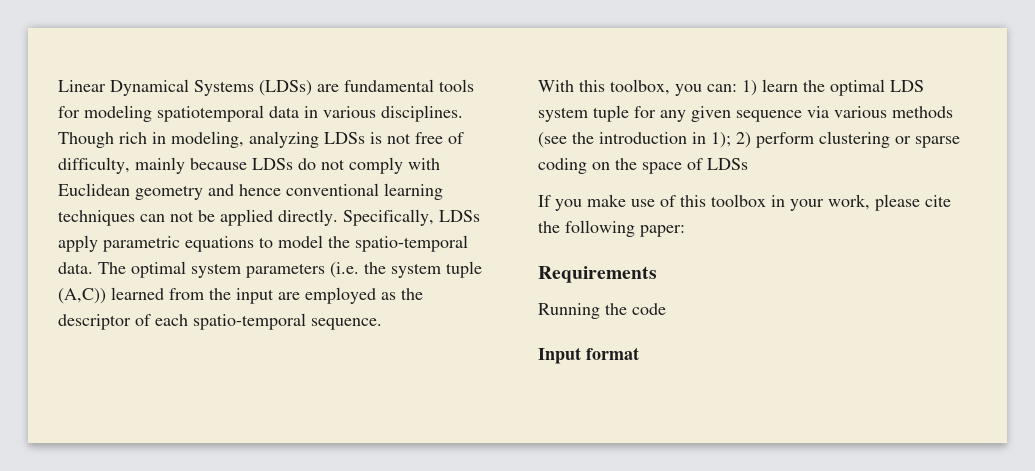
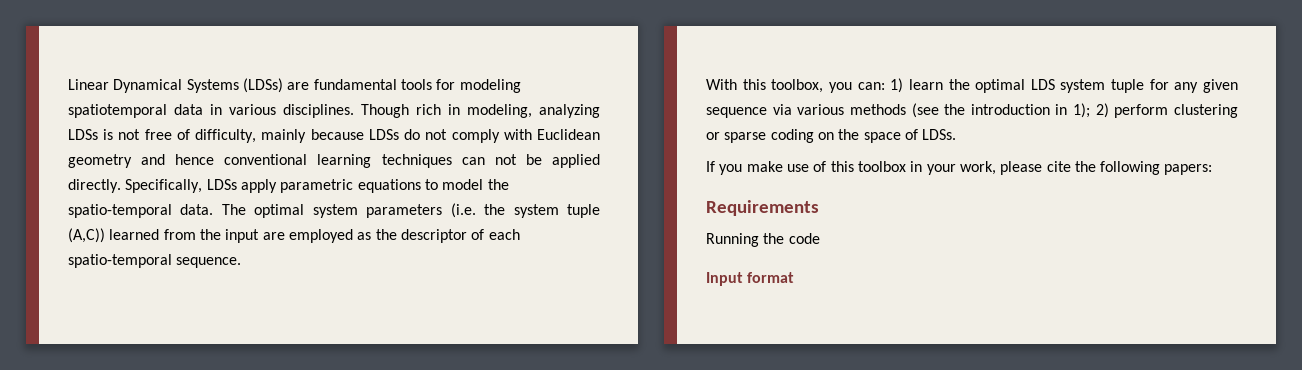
- With this toolbox, you can: 1) learn the optimal LDS system tuple for any given sequence via various methods (see the introduction in 1); 2) perform clustering or sparse coding on the space of LDSs
+ With this toolbox, you can: 1) learn the optimal LDS system tuple for any given sequence via various methods (see the introduction in 1); 2) perform clustering or sparse coding on the space of LDSs.
- If you make use of this toolbox in your work, please cite the following paper:
+ If you make use of this toolbox in your work, please cite the following papers:

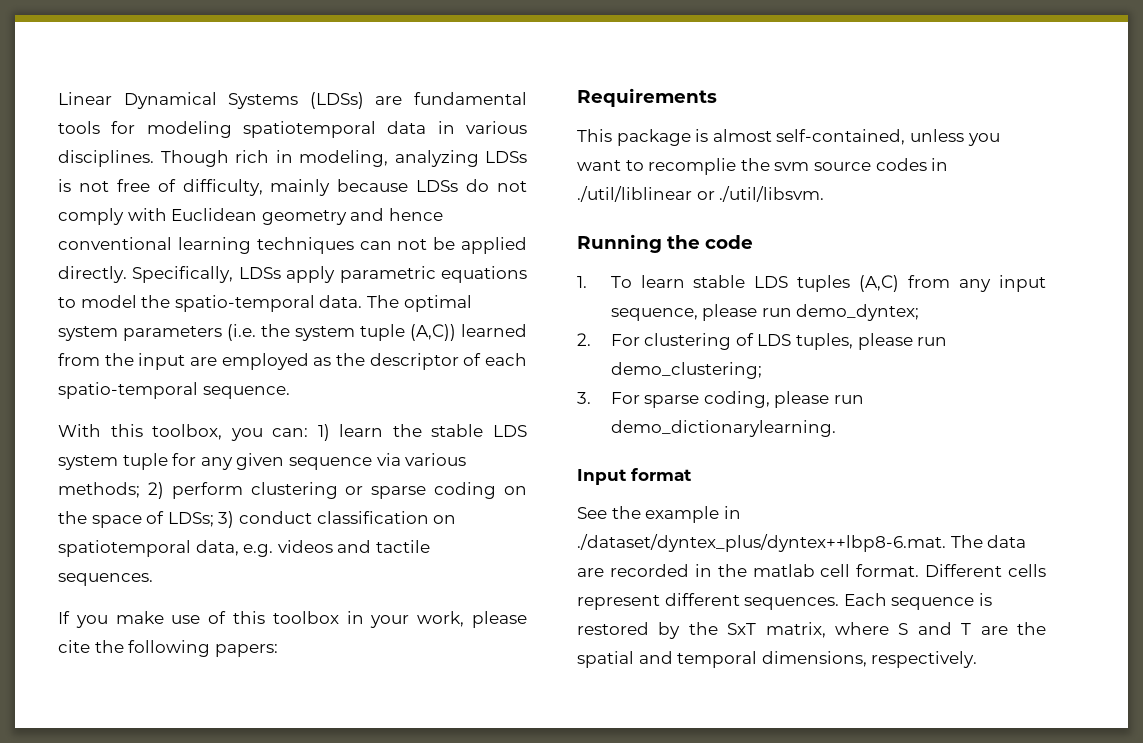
- With this toolbox, you can: 1) learn the optimal LDS system tuple for any given sequence via various methods (see the introduction in 1); 2) perform clustering or sparse coding on the space of LDSs.
+ With this toolbox, you can: 1) learn the stable LDS system tuple for any given sequence via various methods; 2) perform clustering or sparse coding on the space of LDSs; 3) conduct classification on spatiotemporal data, e.g. videos and tactile sequences.
+ This package is almost self-contained, unless you want to recomplie the svm source codes in ./util/liblinear or ./util/libsvm.
  Running the code
+ 1. To learn stable LDS tuples (A,C) from any input sequence, please run demo_dyntex;
+ 2. For clustering of LDS tuples, please run demo_clustering;
+ 3. For sparse coding, please run demo_dictionarylearning.
  Input format
+ See the example in ./dataset/dyntex_plus/dyntex++lbp8-6.mat. The data are recorded in the matlab cell format. Different cells represent different sequences. Each sequence is restored by the SxT matrix, where S and T are the spatial and temporal dimensions, respectively.

